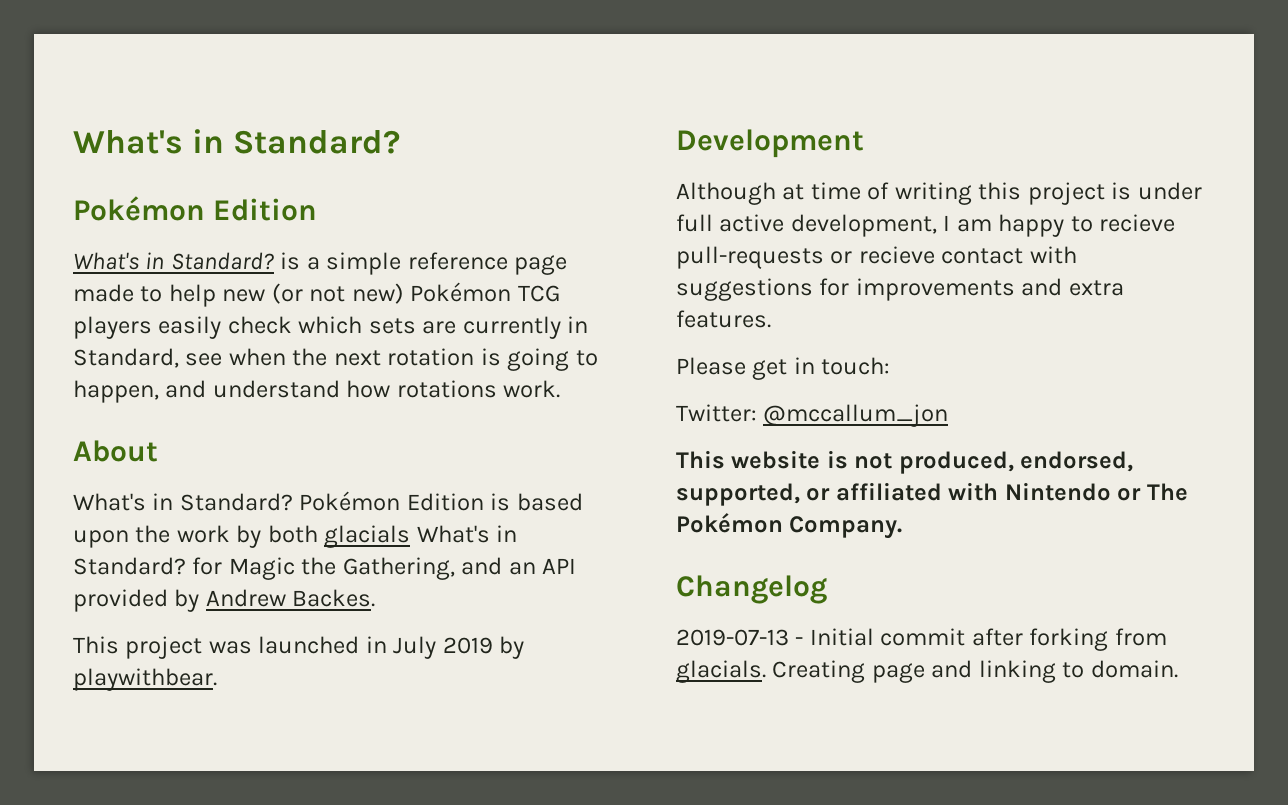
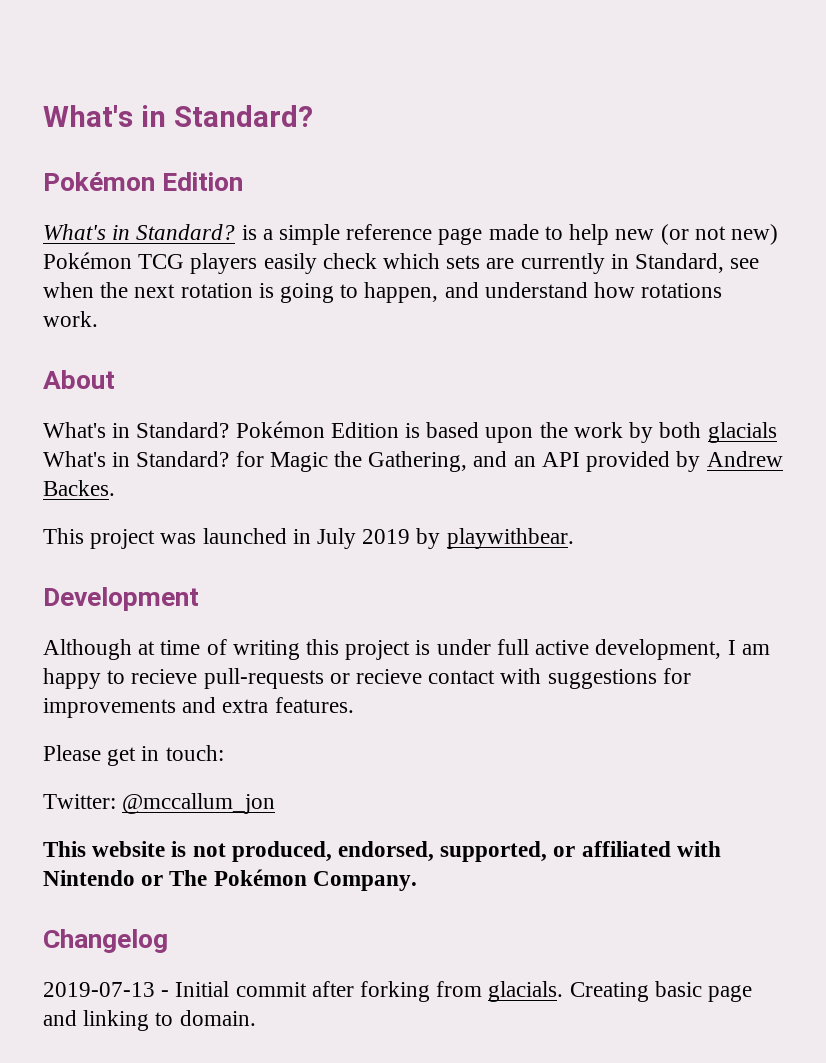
- Creating page and linking to domain.
+ Creating basic page and linking to domain.

